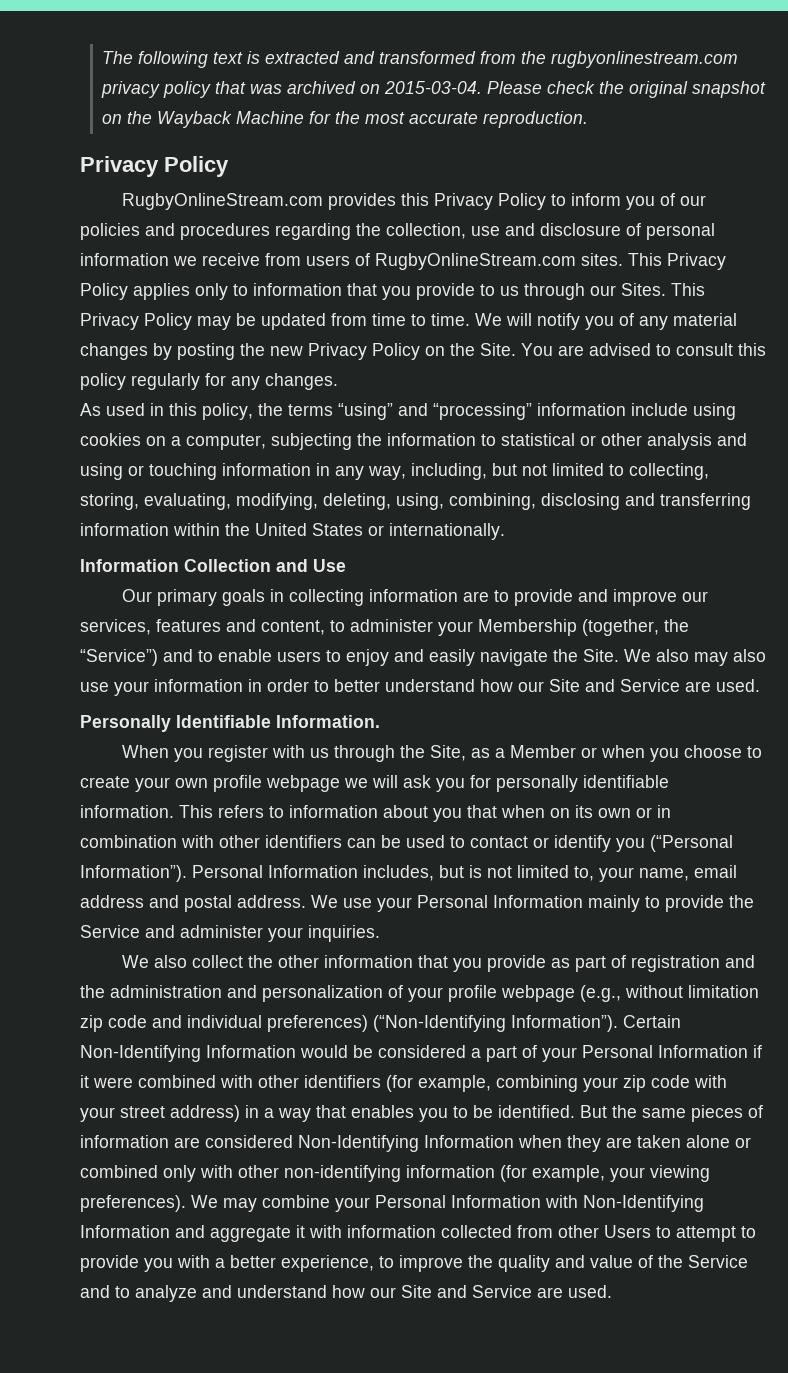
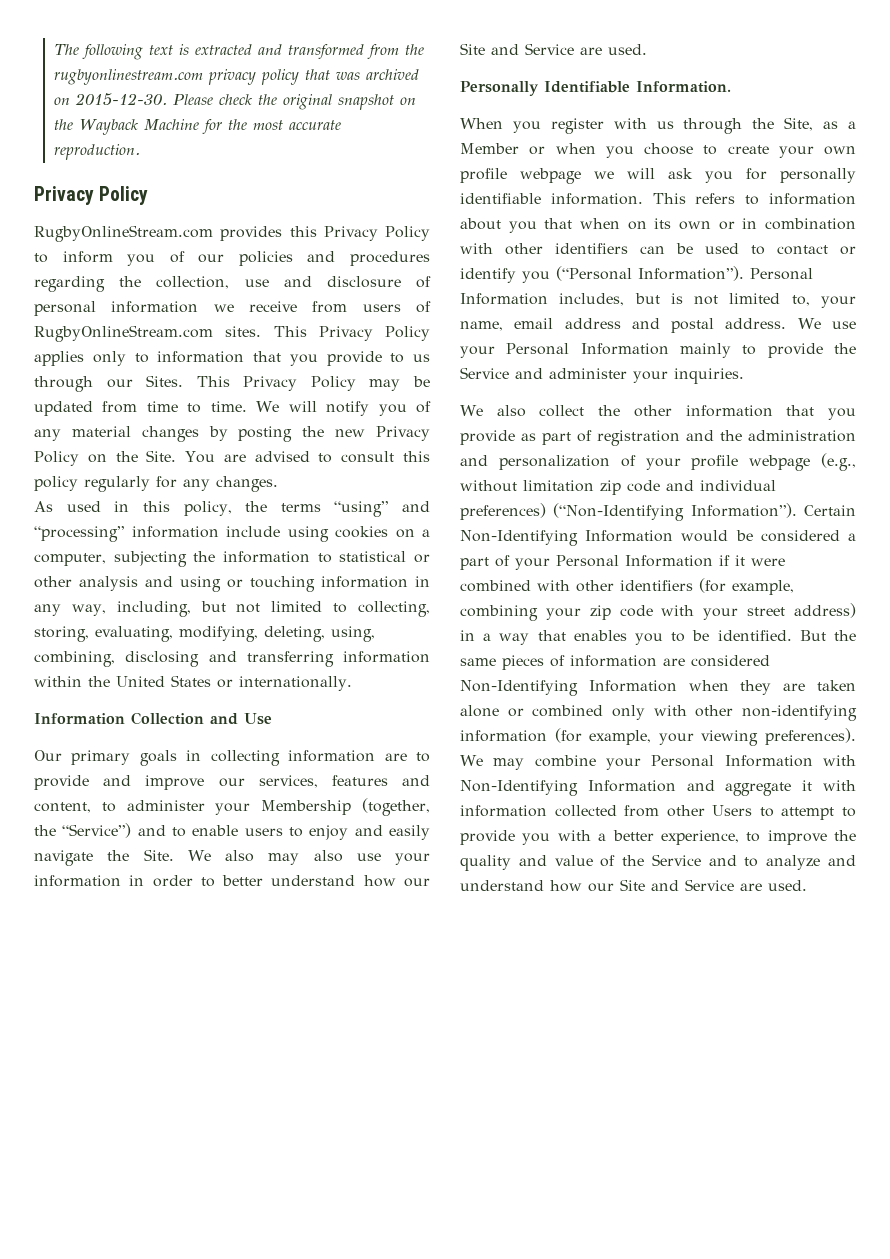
- The following text is extracted and transformed from the rugbyonlinestream.com privacy policy that was archived on 2015-03-04.
+ The following text is extracted and transformed from the rugbyonlinestream.com privacy policy that was archived on 2015-12-30.

